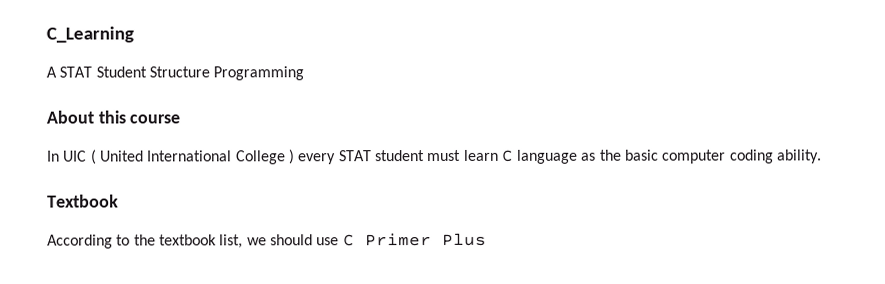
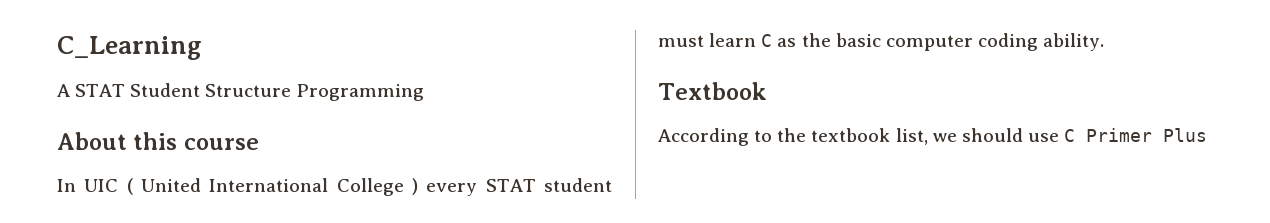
- In UIC ( United International College ) every STAT student must learn C language as the basic computer coding ability.
+ In UIC ( United International College ) every STAT student must learn C as the basic computer coding ability.

